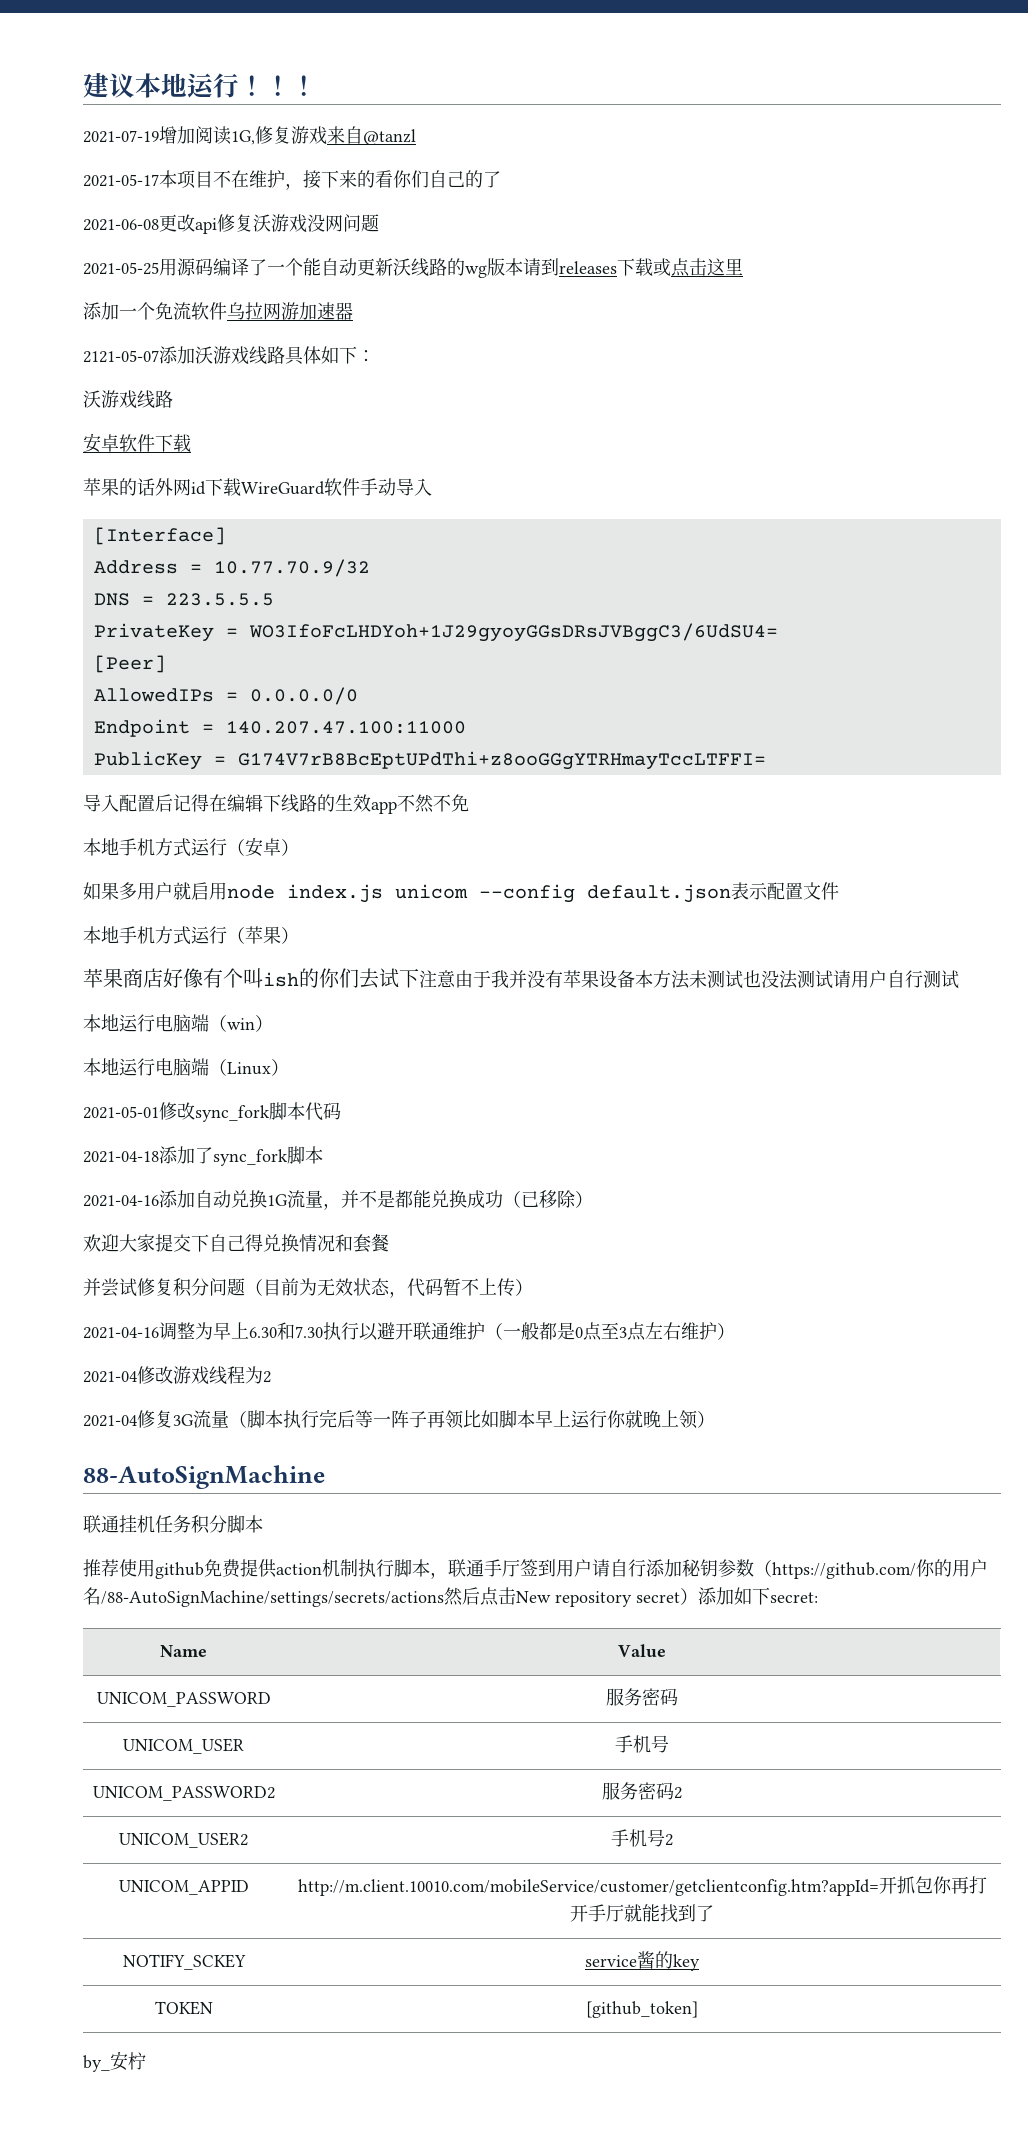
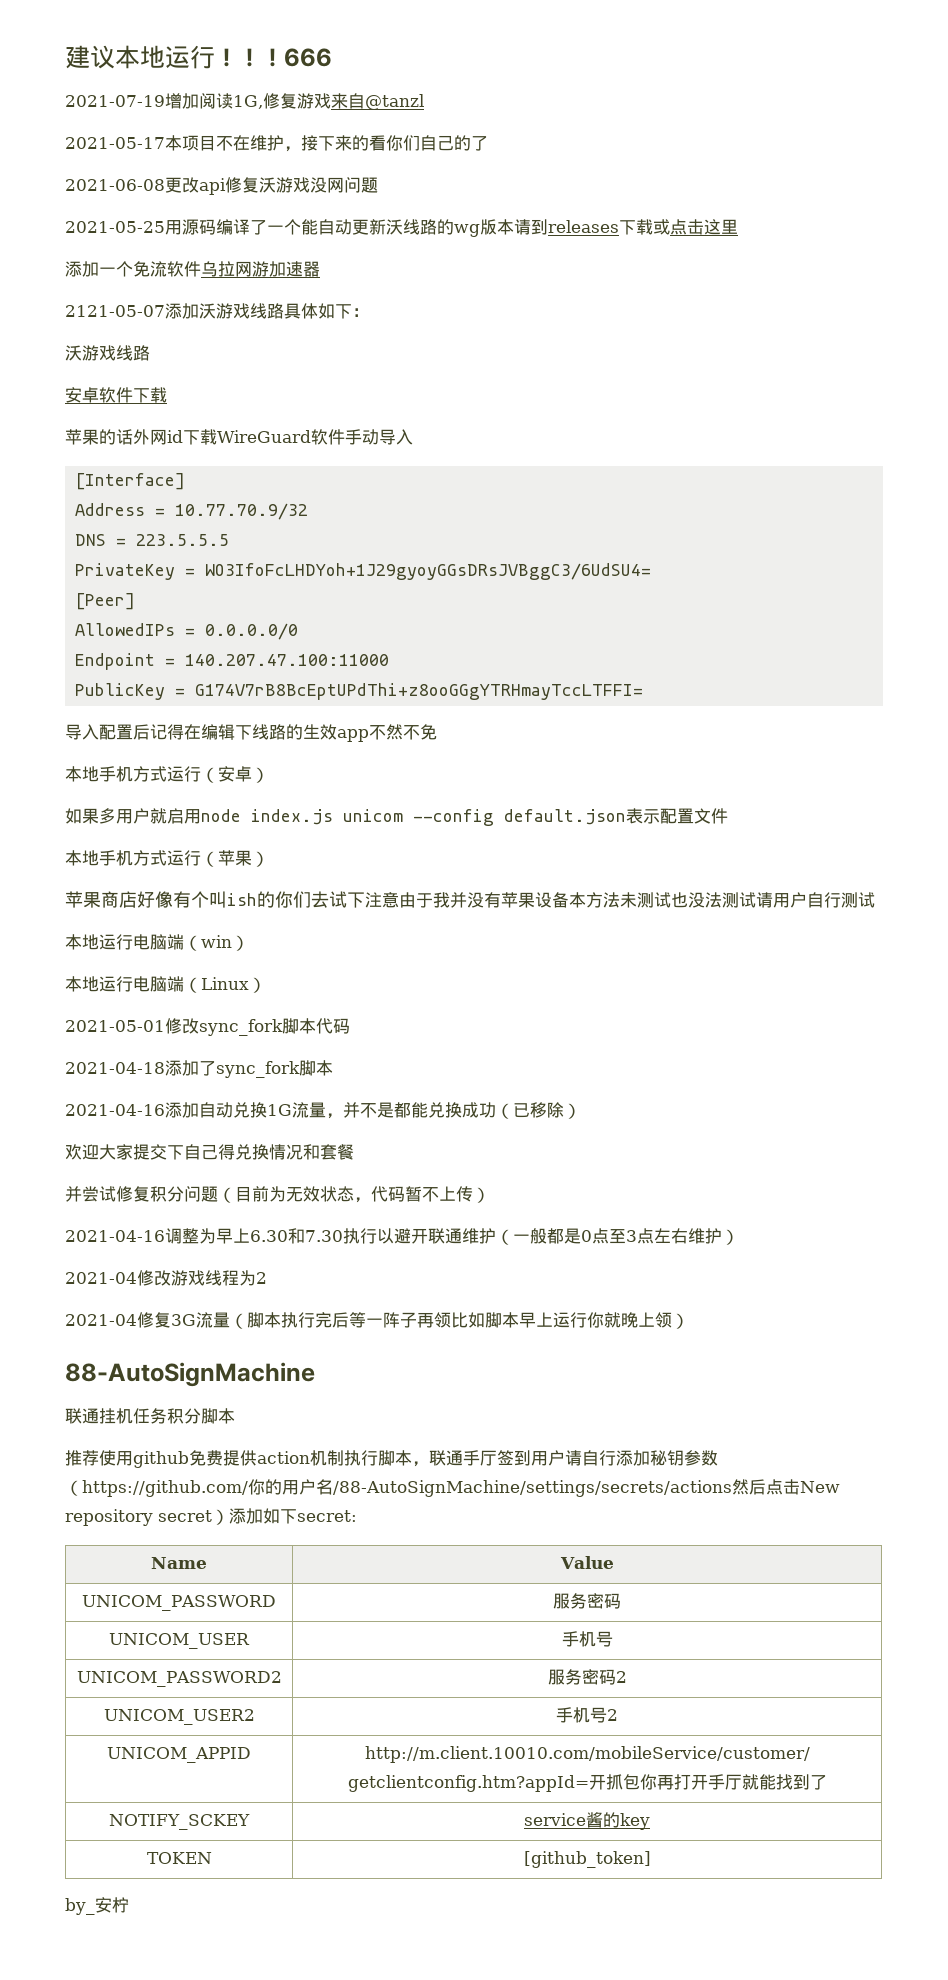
+ 666

